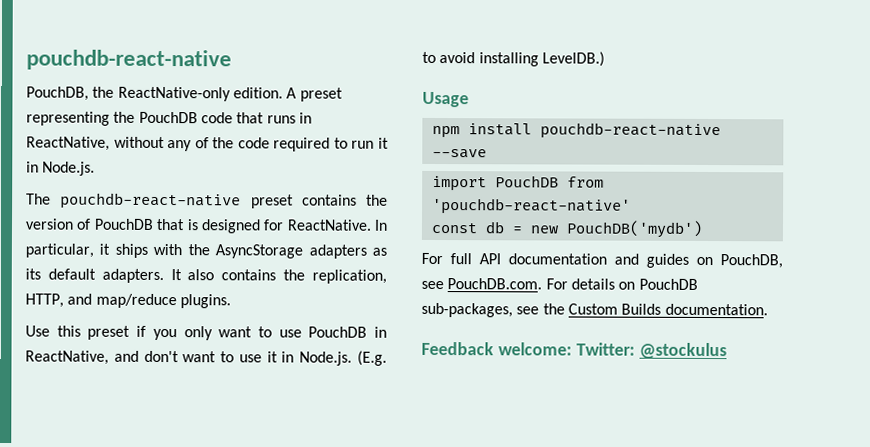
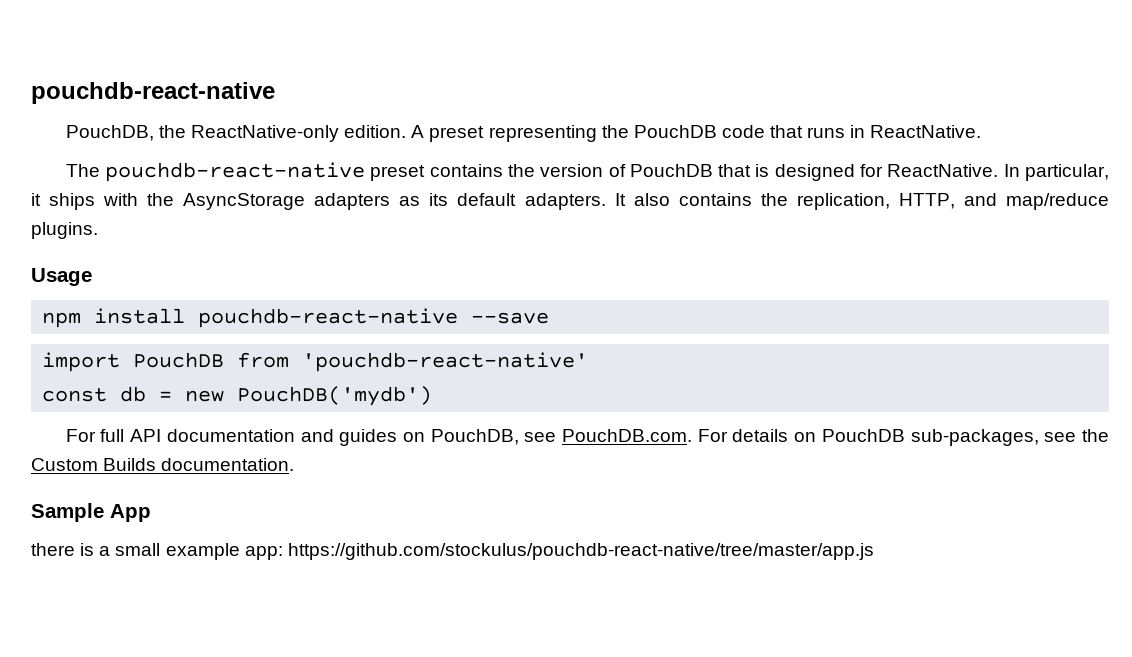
- A preset representing the PouchDB code that runs in ReactNative, without any of the code required to run it in Node.js.
+ A preset representing the PouchDB code that runs in ReactNative.
- Use this preset if you only want to use PouchDB in ReactNative, and don't want to use it in Node.js. (E.g. to avoid installing LevelDB.)
- Feedback welcome: Twitter: @stockulus
+ Sample App
+ there is a small example app: https://github.com/stockulus/pouchdb-react-native/tree/master/app.js

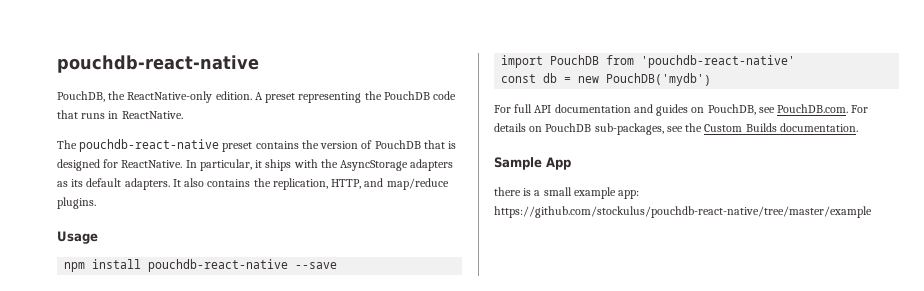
- there is a small example app: https://github.com/stockulus/pouchdb-react-native/tree/master/app.js
+ there is a small example app: https://github.com/stockulus/pouchdb-react-native/tree/master/example

